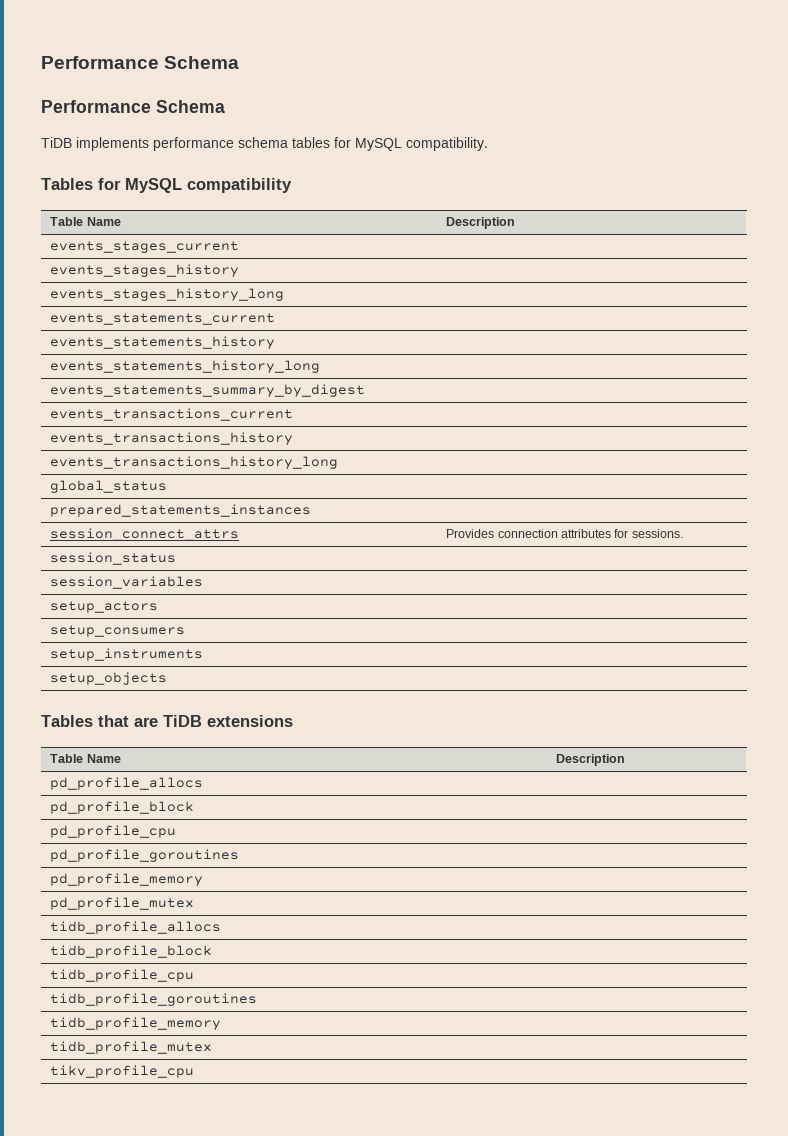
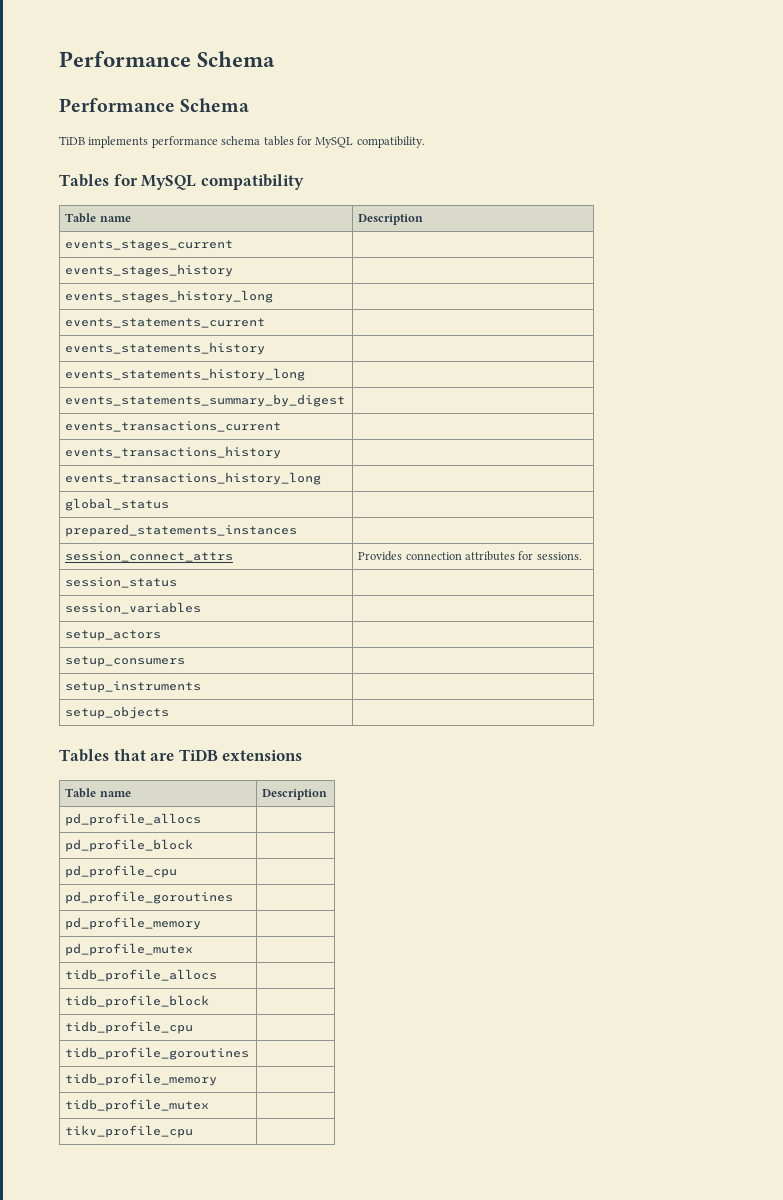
  Tables for MySQL compatibility
- Table Name | Description
+ Table name | Description
  Tables that are TiDB extensions
- Table Name | Description
+ Table name | Description

